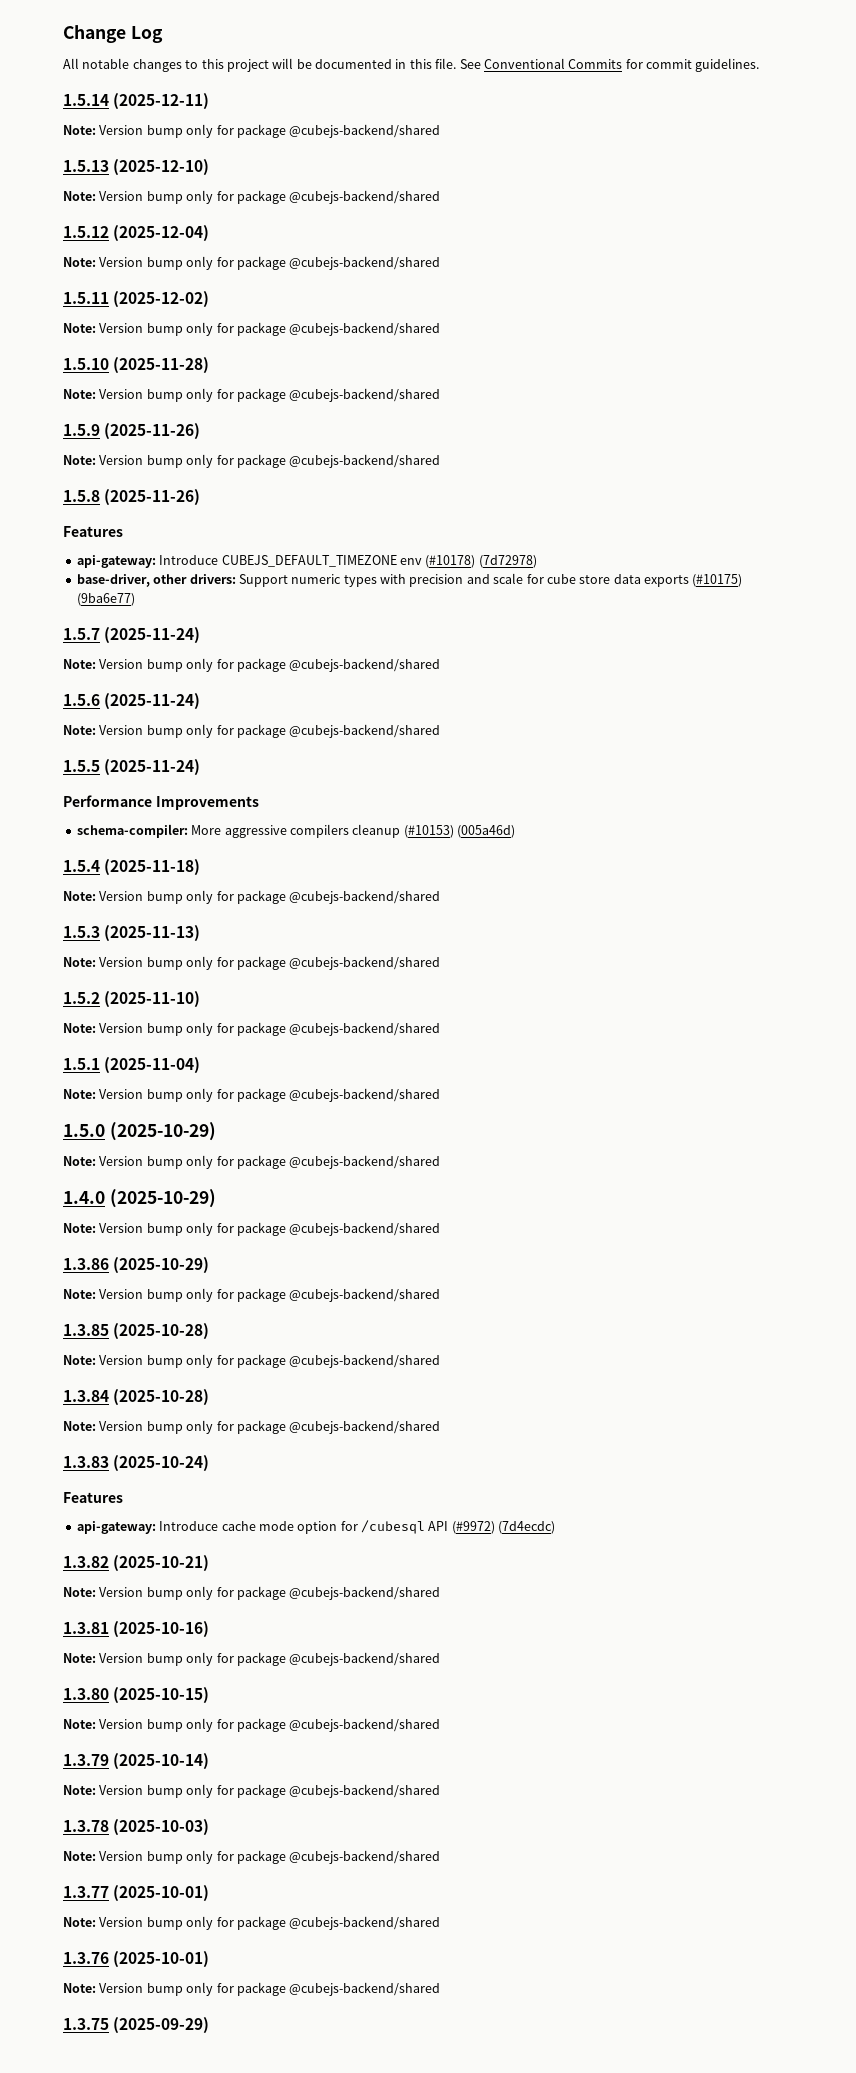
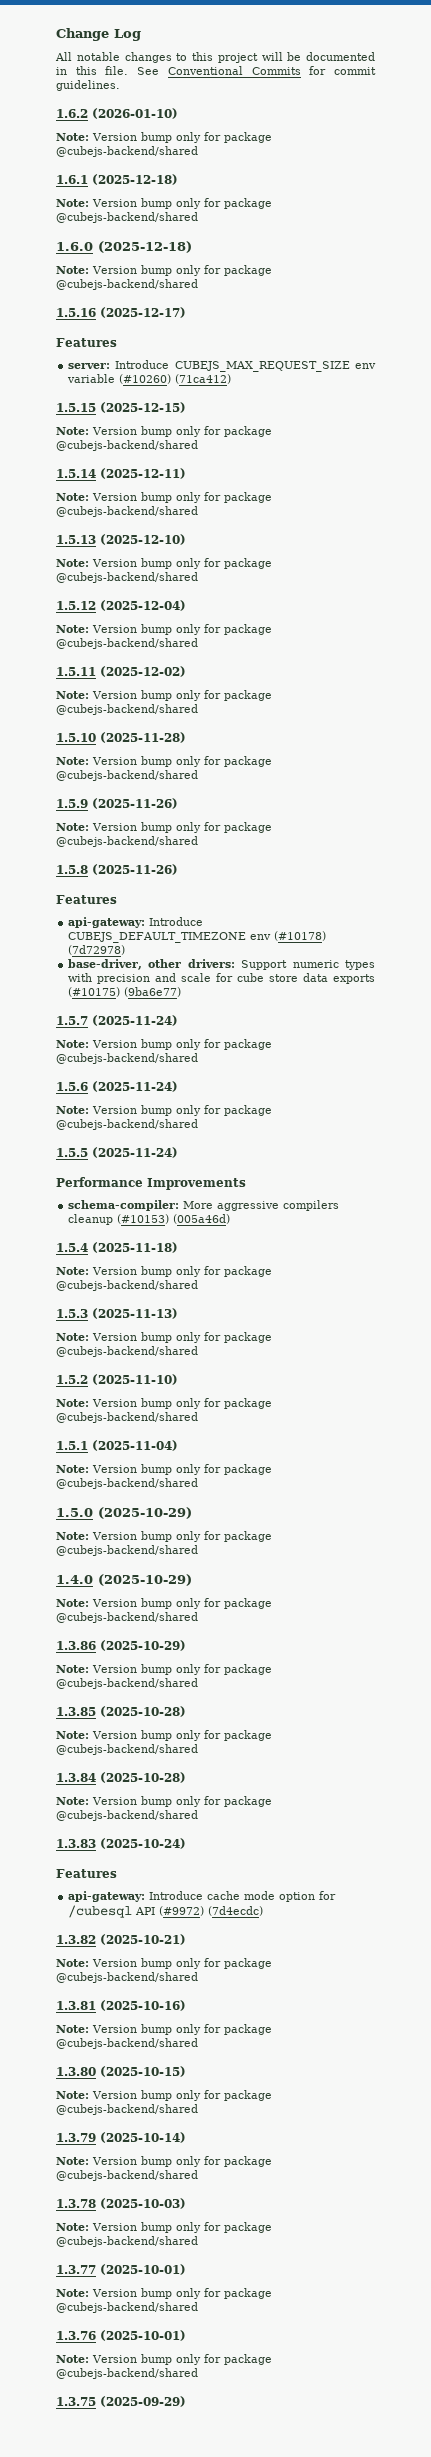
+ 1.6.2 (2026-01-10)
+ Note: Version bump only for package @cubejs-backend/shared
+ 1.6.1 (2025-12-18)
+ Note: Version bump only for package @cubejs-backend/shared
+ 1.6.0 (2025-12-18)
+ Note: Version bump only for package @cubejs-backend/shared
+ 1.5.16 (2025-12-17)
+ Features
+ server: Introduce CUBEJS_MAX_REQUEST_SIZE env variable (#10260) (71ca412)
+ 1.5.15 (2025-12-15)
+ Note: Version bump only for package @cubejs-backend/shared

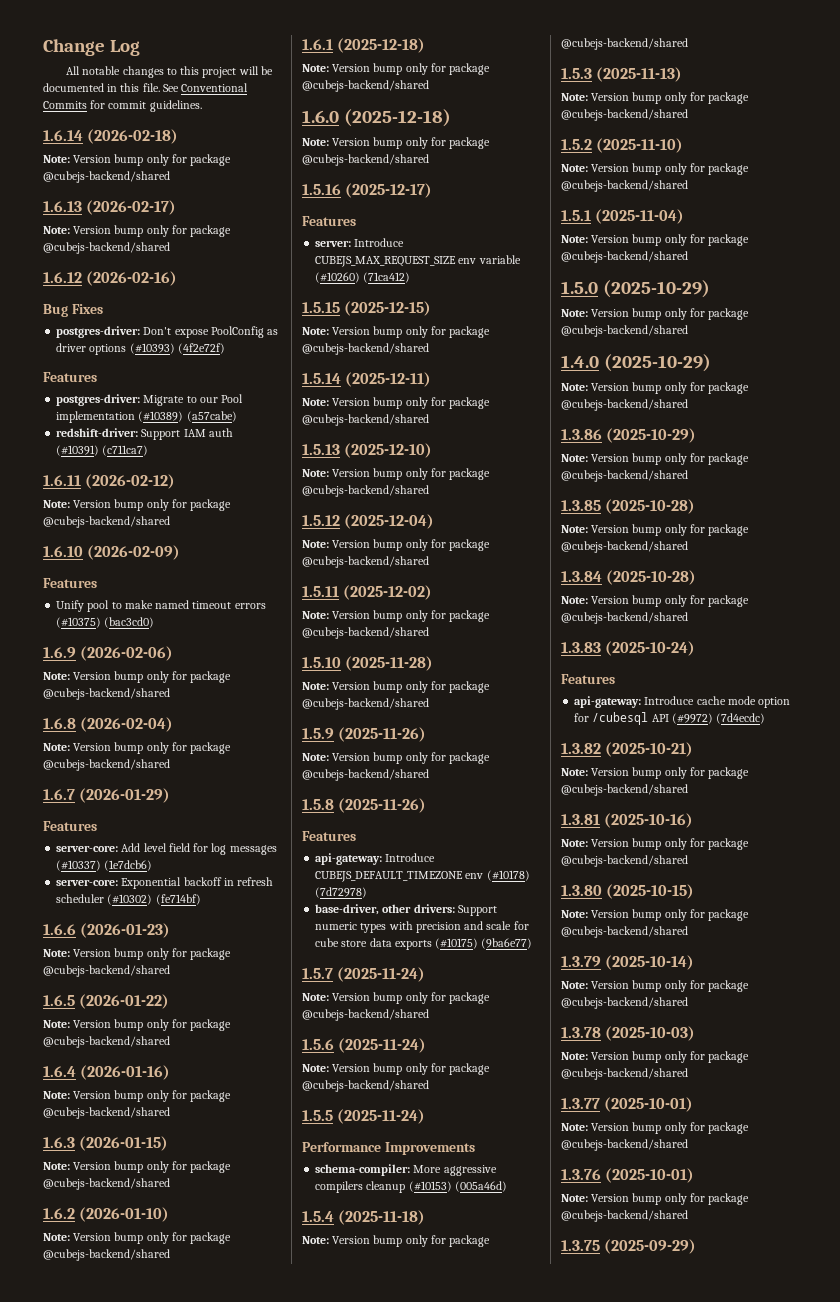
+ 1.6.14 (2026-02-18)
+ Note: Version bump only for package @cubejs-backend/shared
+ 1.6.13 (2026-02-17)
+ Note: Version bump only for package @cubejs-backend/shared
+ 1.6.12 (2026-02-16)
+ Bug Fixes
+ postgres-driver: Don't expose PoolConfig as driver options (#10393) (4f2e72f)
+ Features
+ postgres-driver: Migrate to our Pool implementation (#10389) (a57cabe)
+ redshift-driver: Support IAM auth (#10391) (c711ca7)
+ 1.6.11 (2026-02-12)
+ Note: Version bump only for package @cubejs-backend/shared
+ 1.6.10 (2026-02-09)
+ Features
+ Unify pool to make named timeout errors (#10375) (bac3cd0)
+ 1.6.9 (2026-02-06)
+ Note: Version bump only for package @cubejs-backend/shared
+ 1.6.8 (2026-02-04)
+ Note: Version bump only for package @cubejs-backend/shared
+ 1.6.7 (2026-01-29)
+ Features
+ server-core: Add level field for log messages (#10337) (1e7dcb6)
+ server-core: Exponential backoff in refresh scheduler (#10302) (fe714bf)
+ 1.6.6 (2026-01-23)
+ Note: Version bump only for package @cubejs-backend/shared
+ 1.6.5 (2026-01-22)
+ Note: Version bump only for package @cubejs-backend/shared
+ 1.6.4 (2026-01-16)
+ Note: Version bump only for package @cubejs-backend/shared
+ 1.6.3 (2026-01-15)
+ Note: Version bump only for package @cubejs-backend/shared

